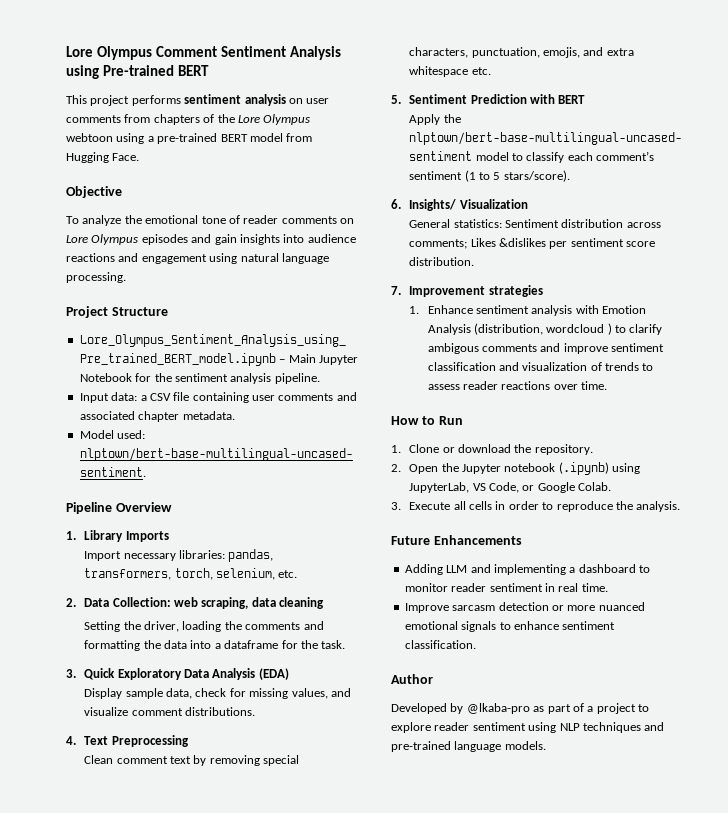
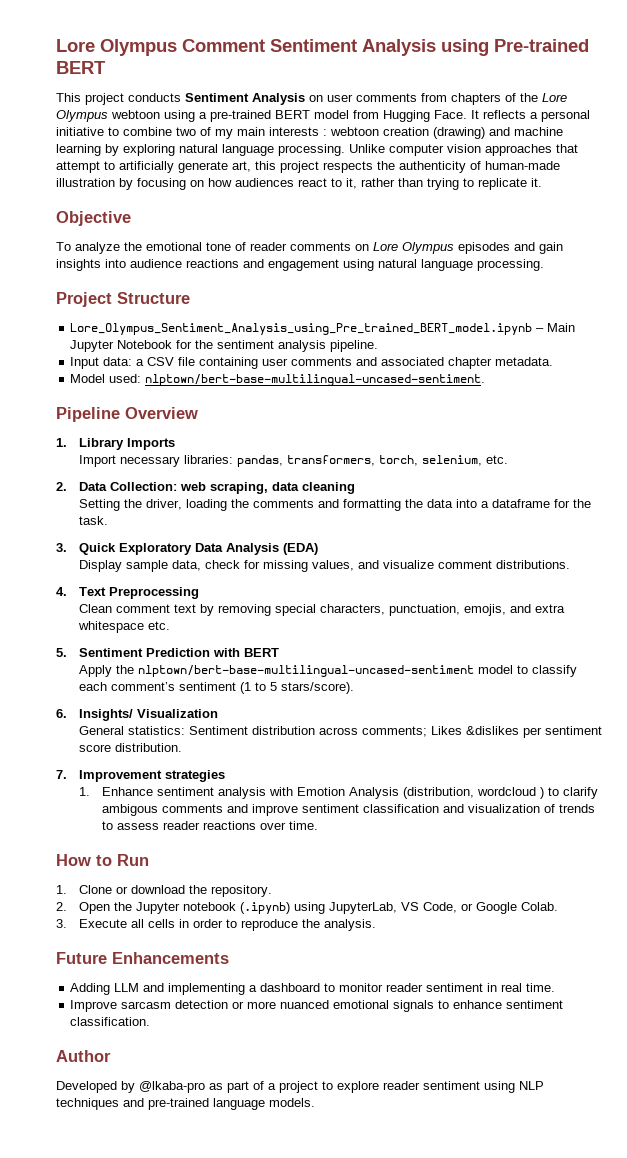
- This project performs sentiment analysis on user comments from chapters of the Lore Olympus webtoon using a pre-trained BERT model from Hugging Face.
+ This project conducts Sentiment Analysis on user comments from chapters of the Lore Olympus webtoon using a pre-trained BERT model from Hugging Face. It reflects a personal initiative to combine two of my main interests : webtoon creation (drawing) and machine learning by exploring natural language processing. Unlike computer vision approaches that attempt to artificially generate art, this project respects the authenticity of human-made illustration by focusing on how audiences react to it, rather than trying to replicate it.

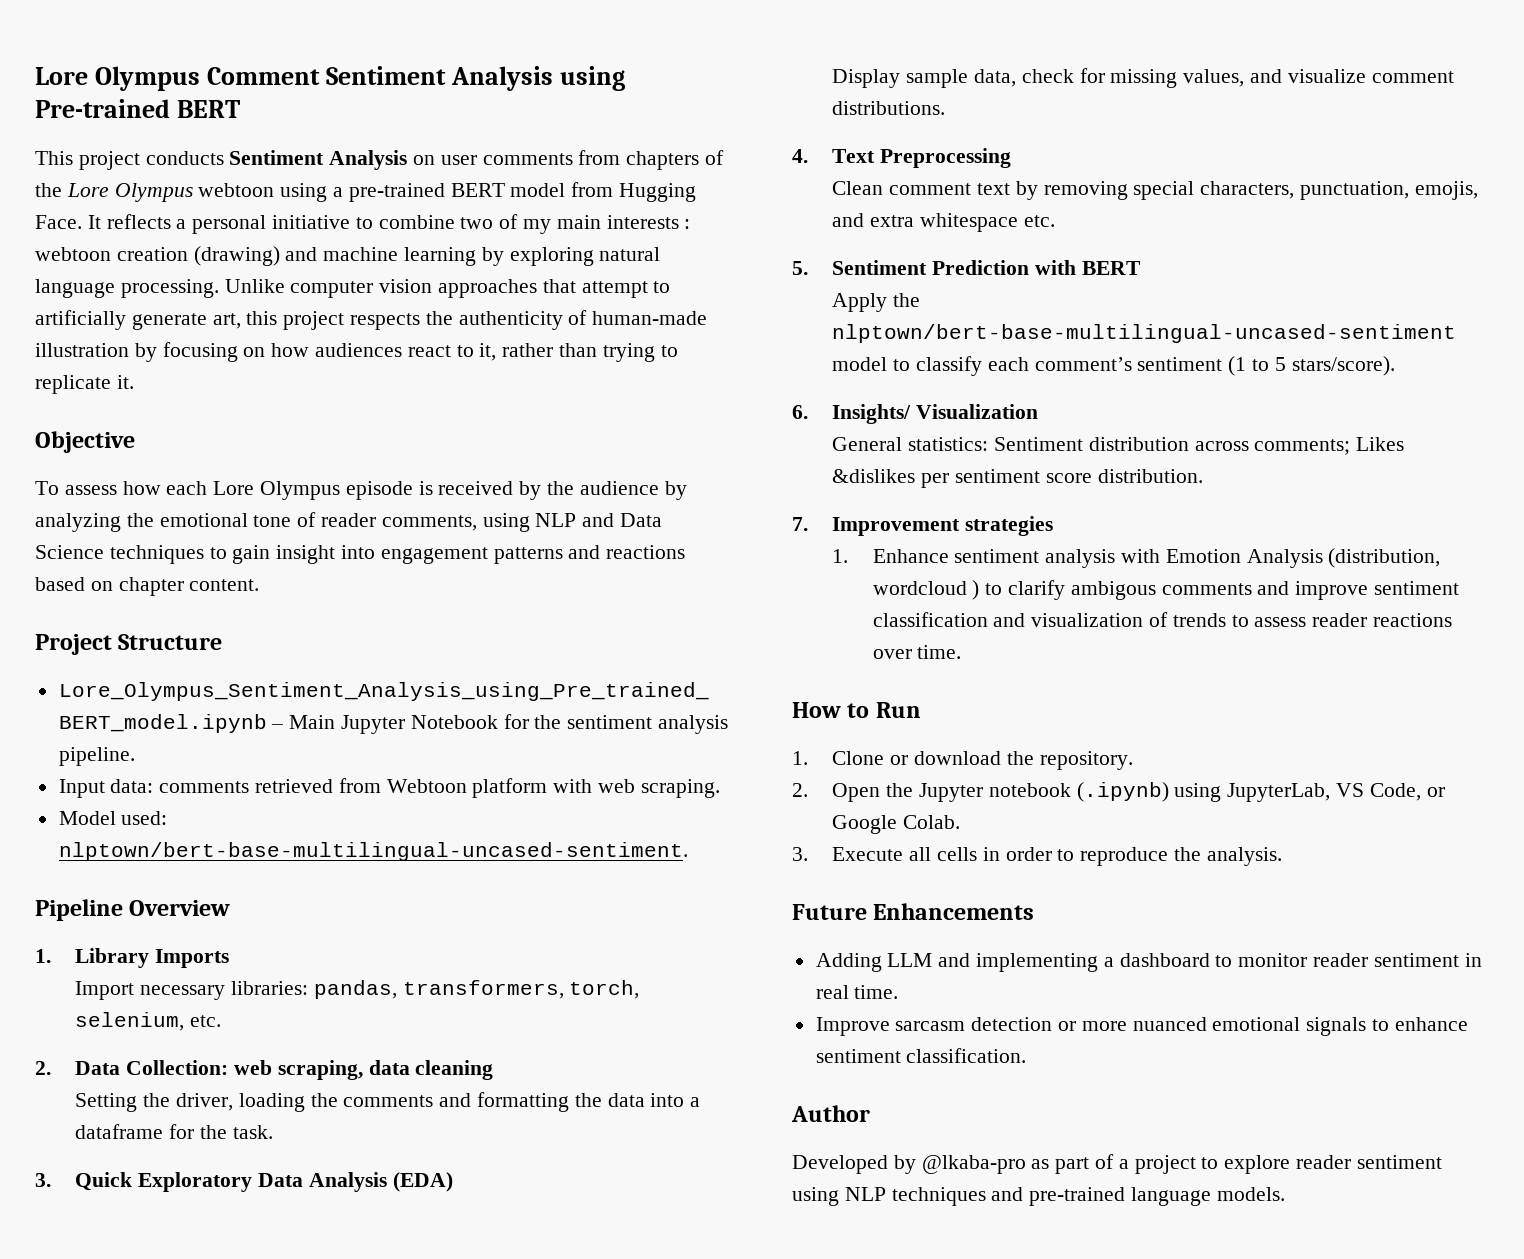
- To analyze the emotional tone of reader comments on Lore Olympus episodes and gain insights into audience reactions and engagement using natural language processing.
+ To assess how each Lore Olympus episode is received by the audience by analyzing the emotional tone of reader comments, using NLP and Data Science techniques to gain insight into engagement patterns and reactions based on chapter content.
- Input data: a CSV file containing user comments and associated chapter metadata.
+ Input data: comments retrieved from Webtoon platform with web scraping.

